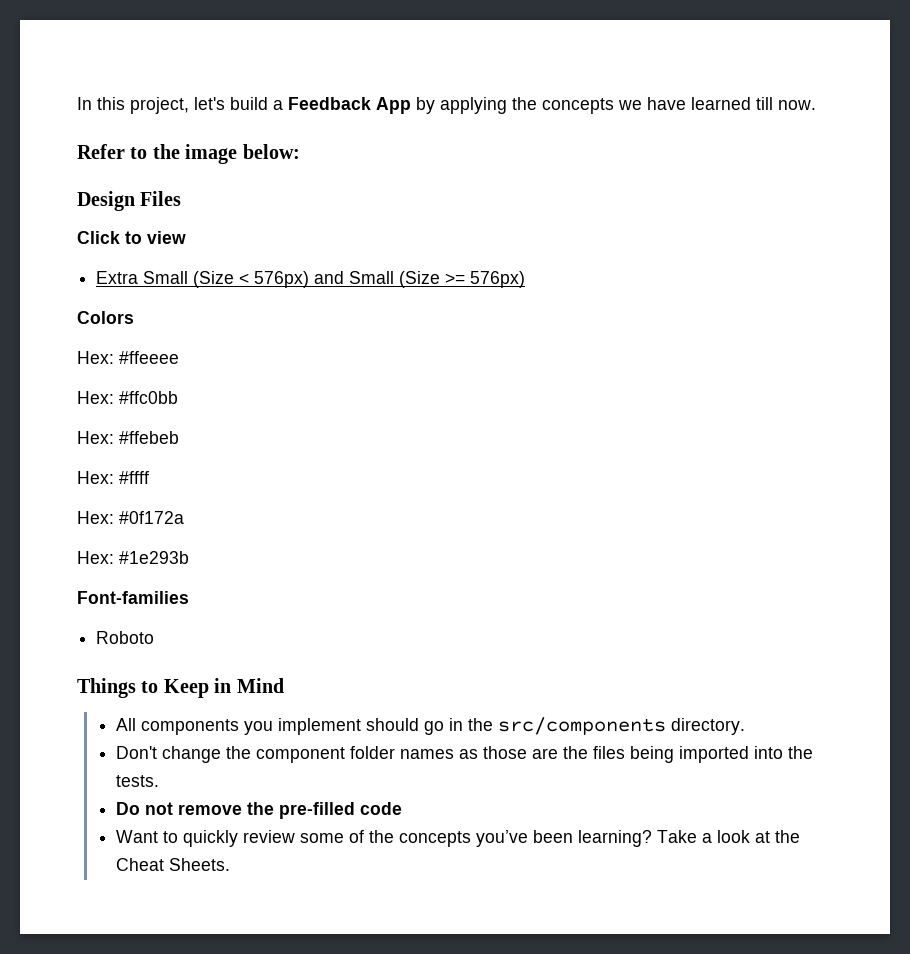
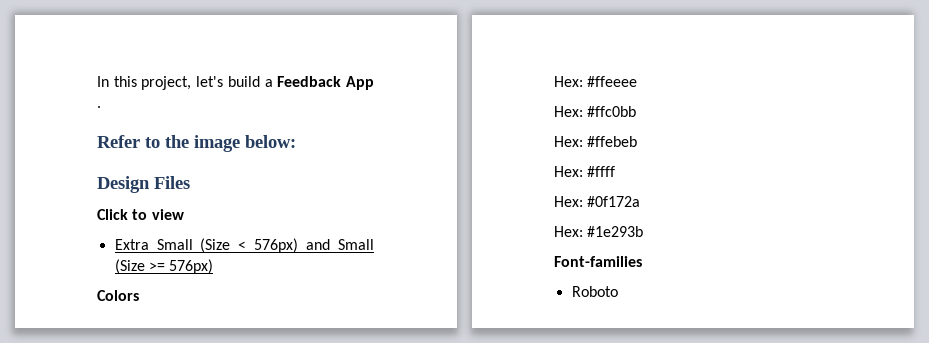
- In this project, let's build a Feedback App by applying the concepts we have learned till now.
+ In this project, let's build a Feedback App .
- Things to Keep in Mind
- All components you implement should go in the src/components directory.
- Don't change the component folder names as those are the files being imported into the tests.
- Do not remove the pre-filled code
- Want to quickly review some of the concepts you’ve been learning? Take a look at the Cheat Sheets.

